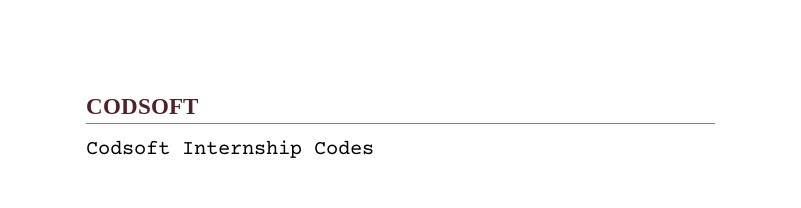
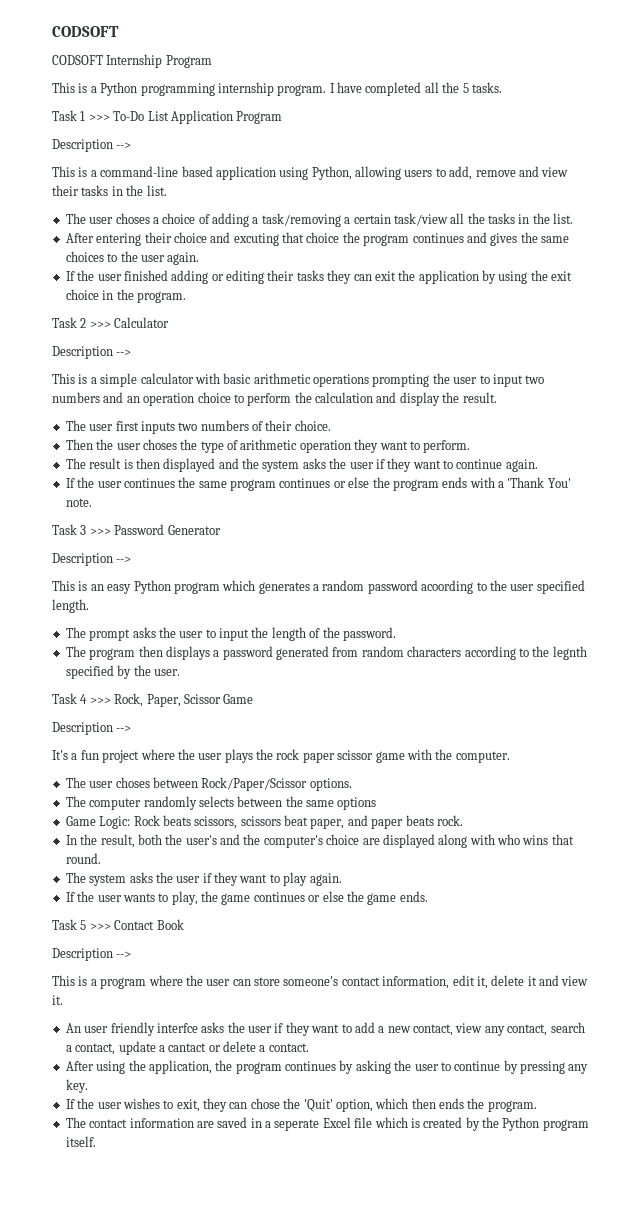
- Codsoft Internship Codes
+ CODSOFT Internship Program
+ This is a Python programming internship program. I have completed all the 5 tasks.
+ Task 1 >>> To-Do List Application Program
+ Description -->
+ This is a command-line based application using Python, allowing users to add, remove and view their tasks in the list.
+ The user choses a choice of adding a task/removing a certain task/view all the tasks in the list.
+ After entering their choice and excuting that choice the program continues and gives the same choices to the user again.
+ If the user finished adding or editing their tasks they can exit the application by using the exit choice in the program.
+ Task 2 >>> Calculator
+ Description -->
+ This is a simple calculator with basic arithmetic operations prompting the user to input two numbers and an operation choice to perform the calculation and display the result.
+ The user first inputs two numbers of their choice.
+ Then the user choses the type of arithmetic operation they want to perform.
+ The result is then displayed and the system asks the user if they want to continue again.
+ If the user continues the same program continues or else the program ends with a 'Thank You' note.
+ Task 3 >>> Password Generator
+ Description -->
+ This is an easy Python program which generates a random password acoording to the user specified length.
+ The prompt asks the user to input the length of the password.
+ The program then displays a password generated from random characters according to the legnth specified by the user.
+ Task 4 >>> Rock, Paper, Scissor Game
+ Description -->
+ It's a fun project where the user plays the rock paper scissor game with the computer.
+ The user choses between Rock/Paper/Scissor options.
+ The computer randomly selects between the same options
+ Game Logic: Rock beats scissors, scissors beat paper, and paper beats rock.
+ In the result, both the user's and the computer's choice are displayed along with who wins that round.
+ The system asks the user if they want to play again.
+ If the user wants to play, the game continues or else the game ends.
+ Task 5 >>> Contact Book
+ Description -->
+ This is a program where the user can store someone's contact information, edit it, delete it and view it.
+ An user friendly interfce asks the user if they want to add a new contact, view any contact, search a contact, update a cantact or delete a contact.
+ After using the application, the program continues by asking the user to continue by pressing any key.
+ If the user wishes to exit, they can chose the 'Quit' option, which then ends the program.
+ The contact information are saved in a seperate Excel file which is created by the Python program itself.

